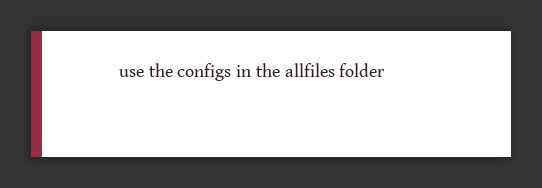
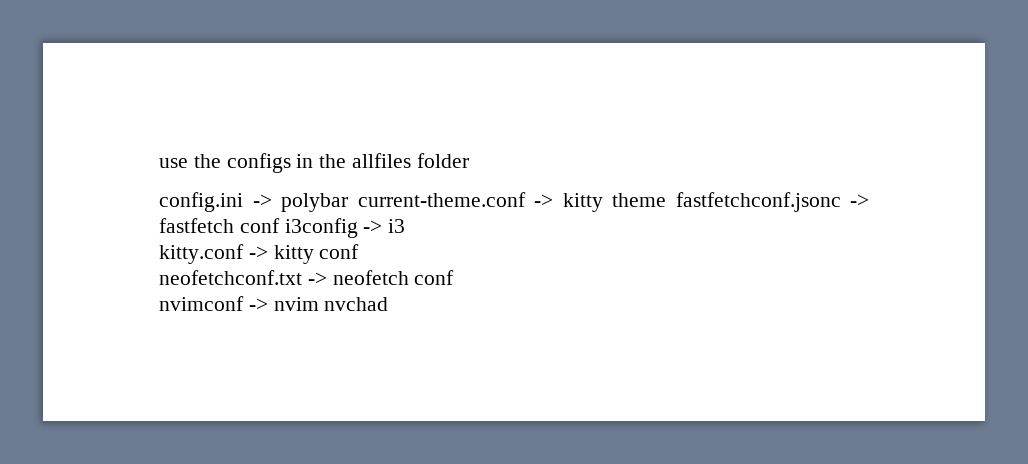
+ config.ini -> polybar current-theme.conf -> kitty theme fastfetchconf.jsonc -> fastfetch conf i3config -> i3
+ kitty.conf -> kitty conf
+ neofetchconf.txt -> neofetch conf
+ nvimconf -> nvim nvchad

